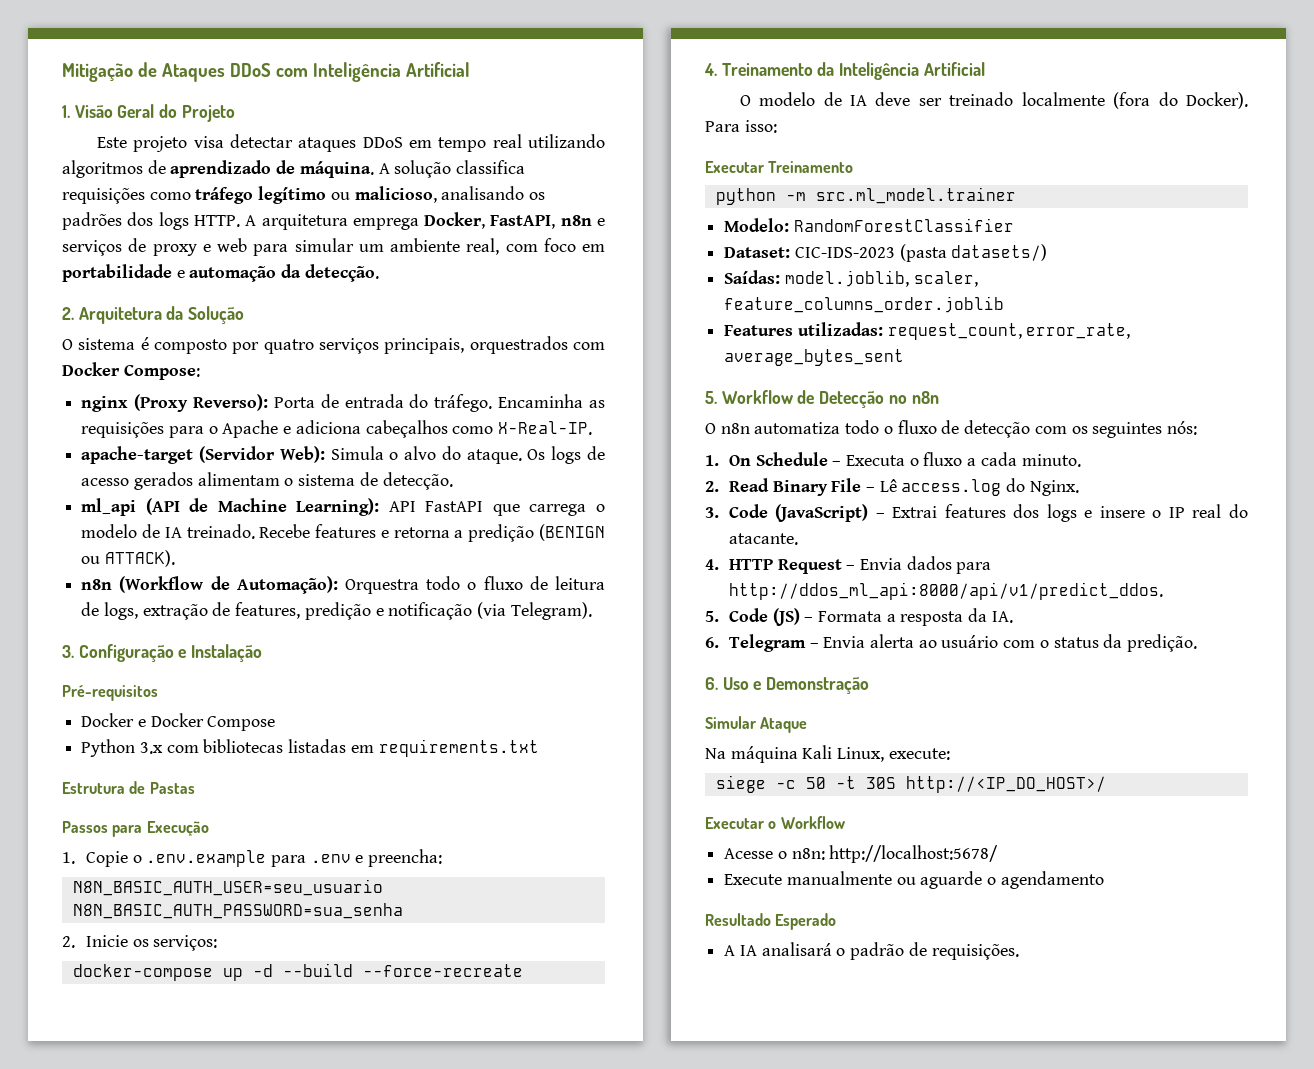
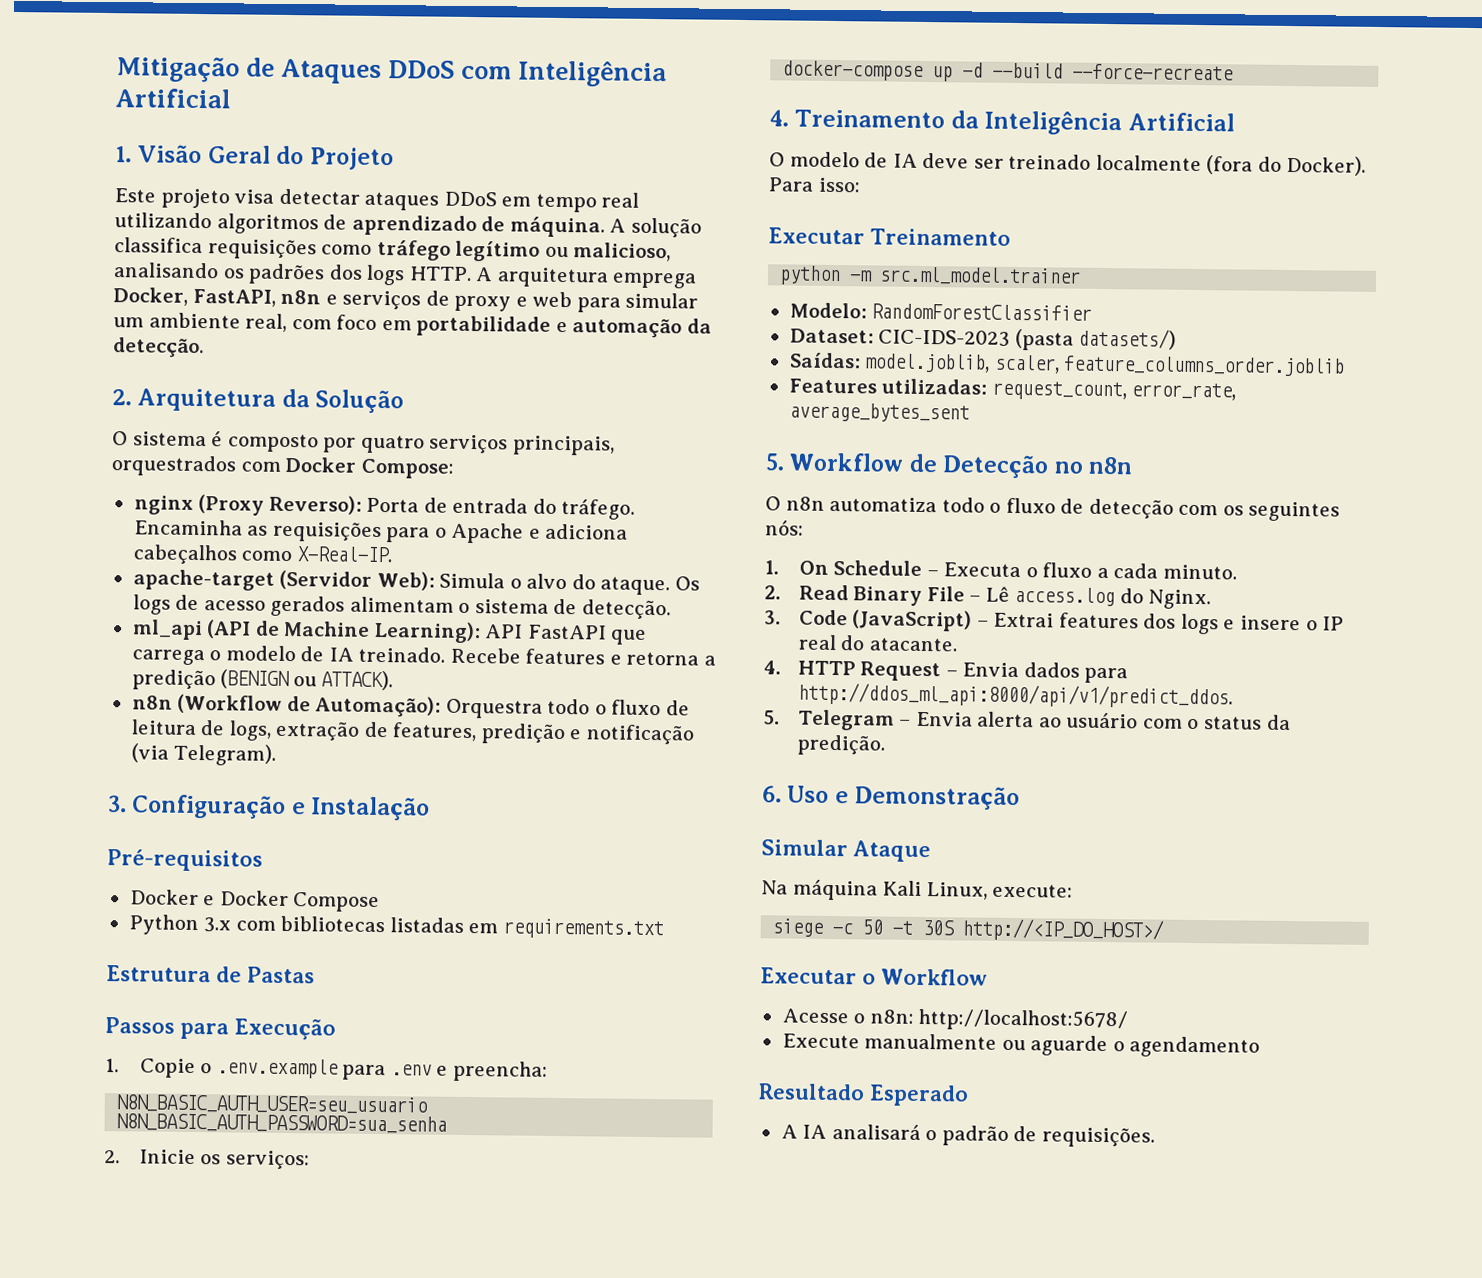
- 5. Code (JS) – Formata a resposta da IA.
- 6. Telegram – Envia alerta ao usuário com o status da predição.
+ 5. Telegram – Envia alerta ao usuário com o status da predição.

